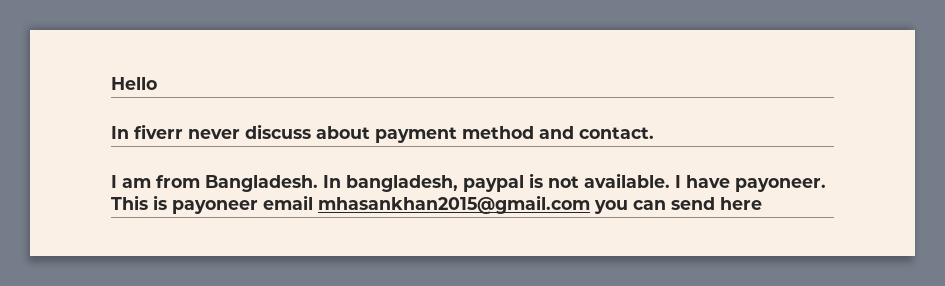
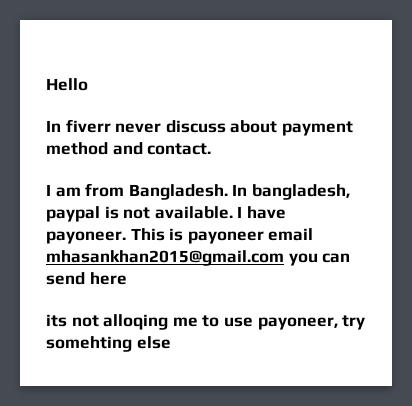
+ its not alloqing me to use payoneer, try somehting else

